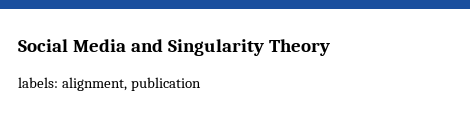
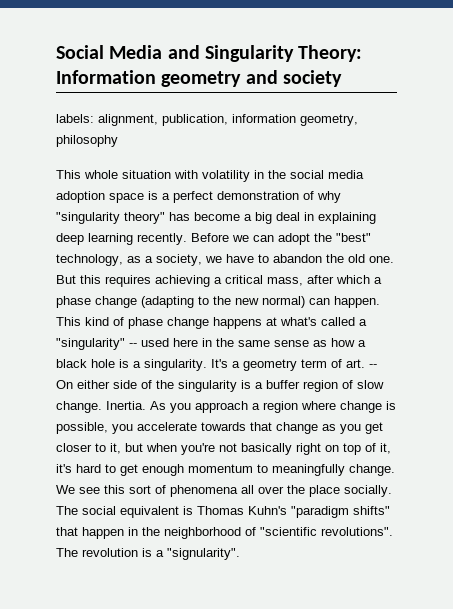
- Social Media and Singularity Theory
- labels: alignment, publication
+ Social Media and Singularity Theory: Information geometry and society
+ labels: alignment, publication, information geometry, philosophy
+ This whole situation with volatility in the social media adoption space is a perfect demonstration of why "singularity theory" has become a big deal in explaining deep learning recently. Before we can adopt the "best" technology, as a society, we have to abandon the old one. But this requires achieving a critical mass, after which a phase change (adapting to the new normal) can happen. This kind of phase change happens at what's called a "singularity" -- used here in the same sense as how a black hole is a singularity. It's a geometry term of art. -- On either side of the singularity is a buffer region of slow change. Inertia. As you approach a region where change is possible, you accelerate towards that change as you get closer to it, but when you're not basically right on top of it, it's hard to get enough momentum to meaningfully change. We see this sort of phenomena all over the place socially. The social equivalent is Thomas Kuhn's "paradigm shifts" that happen in the neighborhood of "scientific revolutions". The revolution is a "signularity".

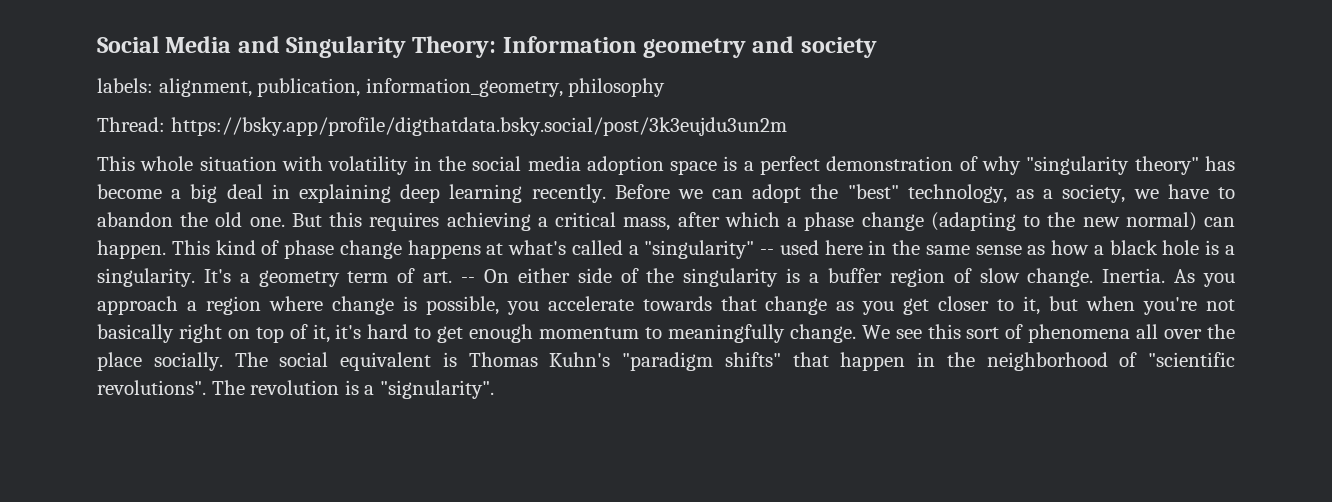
- labels: alignment, publication, information geometry, philosophy
+ labels: alignment, publication, information_geometry, philosophy
+ Thread: https://bsky.app/profile/digthatdata.bsky.social/post/3k3eujdu3un2m

